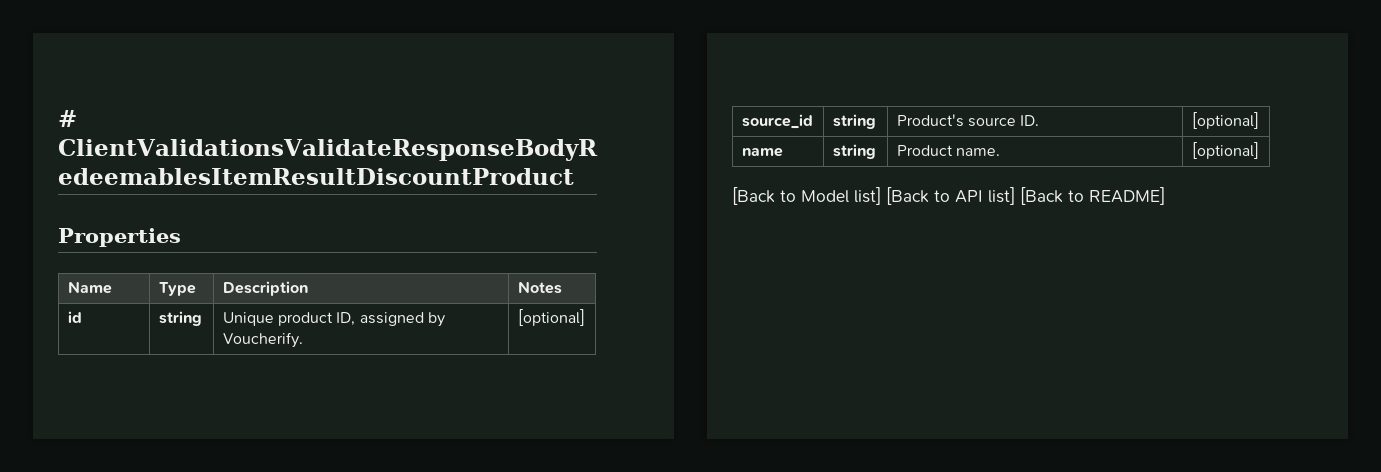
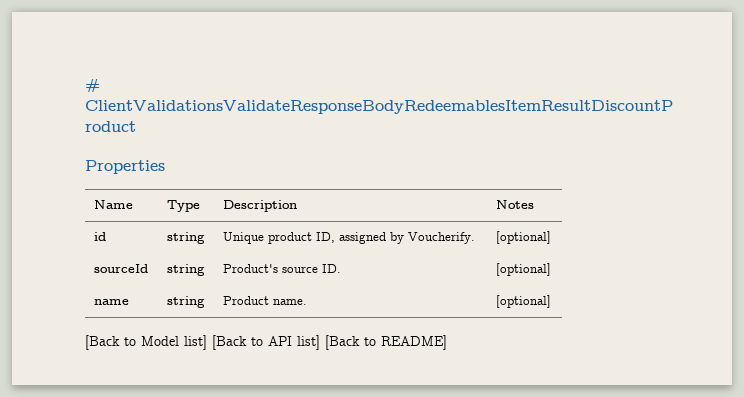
- source_id | string | Product's source ID. | [optional]
+ sourceId | string | Product's source ID. | [optional]

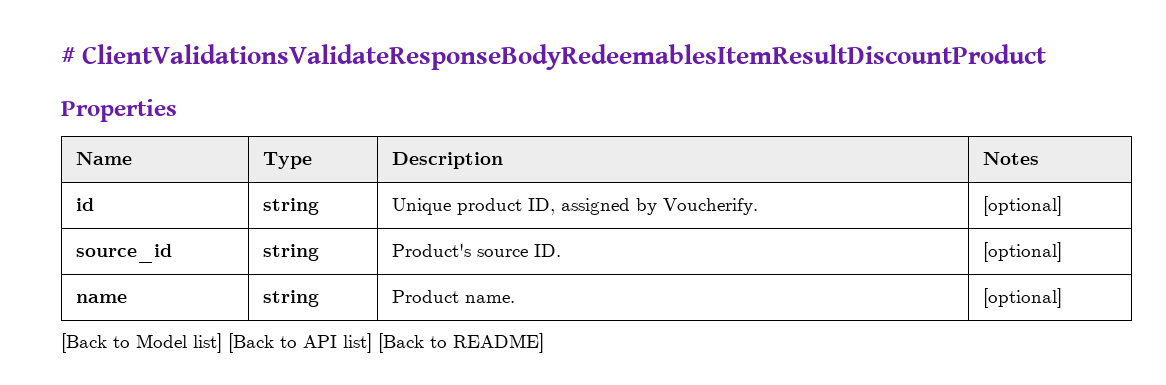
- sourceId | string | Product's source ID. | [optional]
+ source_id | string | Product's source ID. | [optional]

